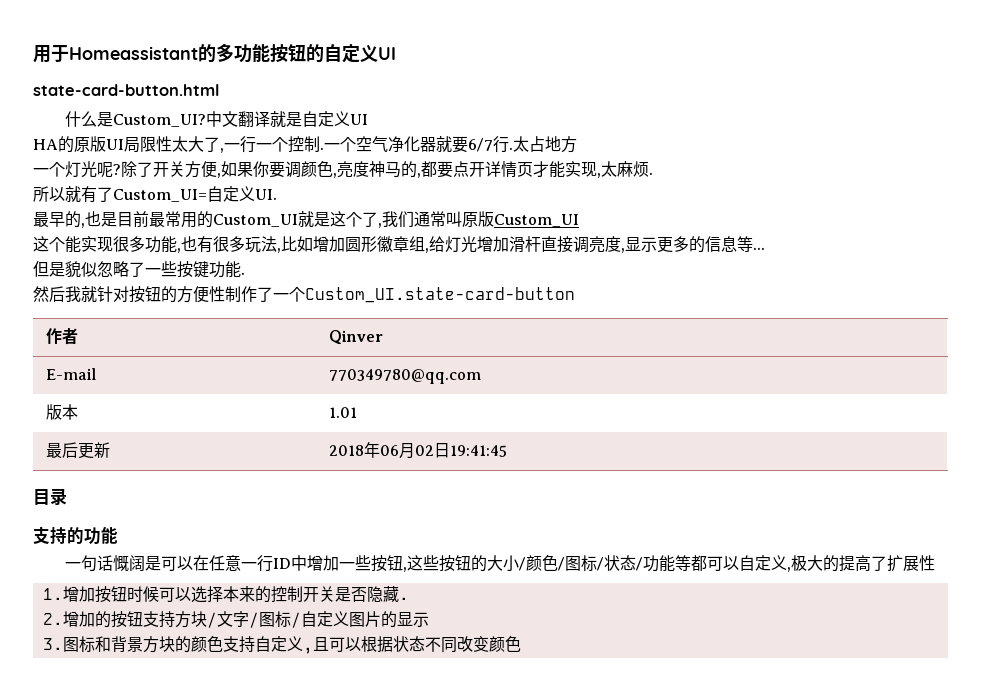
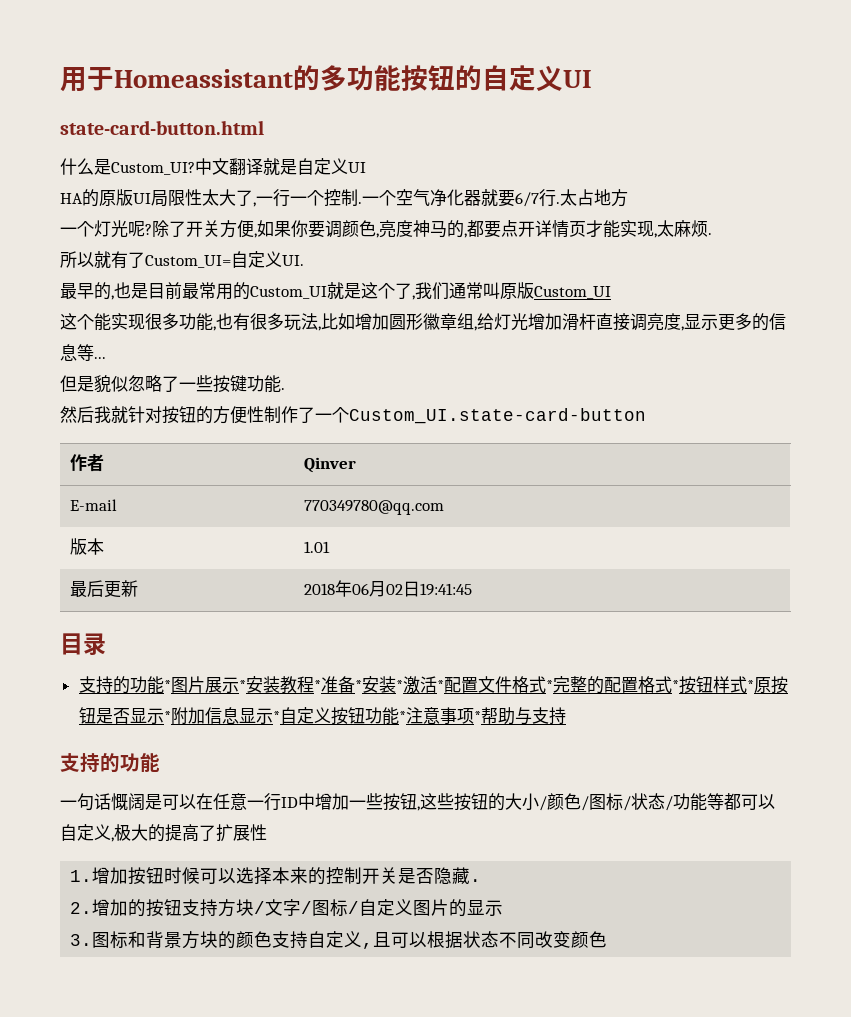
+ 支持的功能*图片展示*安装教程*准备*安装*激活*配置文件格式*完整的配置格式*按钮样式*原按钮是否显示*附加信息显示*自定义按钮功能*注意事项*帮助与支持

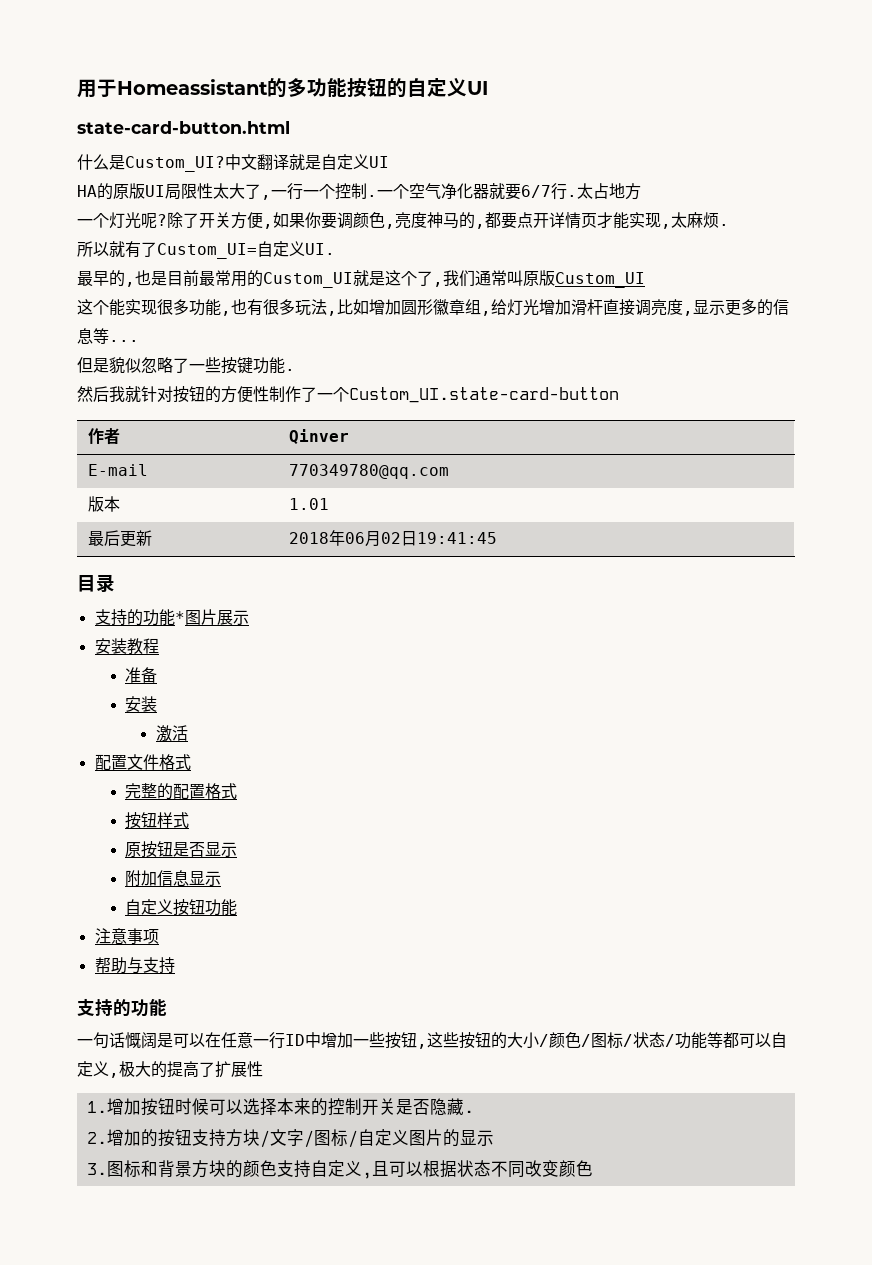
- 支持的功能*图片展示*安装教程*准备*安装*激活*配置文件格式*完整的配置格式*按钮样式*原按钮是否显示*附加信息显示*自定义按钮功能*注意事项*帮助与支持
+ 支持的功能*图片展示
+ 安装教程
+ 准备
+ 安装
+ 激活
+ 配置文件格式
+ 完整的配置格式
+ 按钮样式
+ 原按钮是否显示
+ 附加信息显示
+ 自定义按钮功能
+ 注意事项
+ 帮助与支持

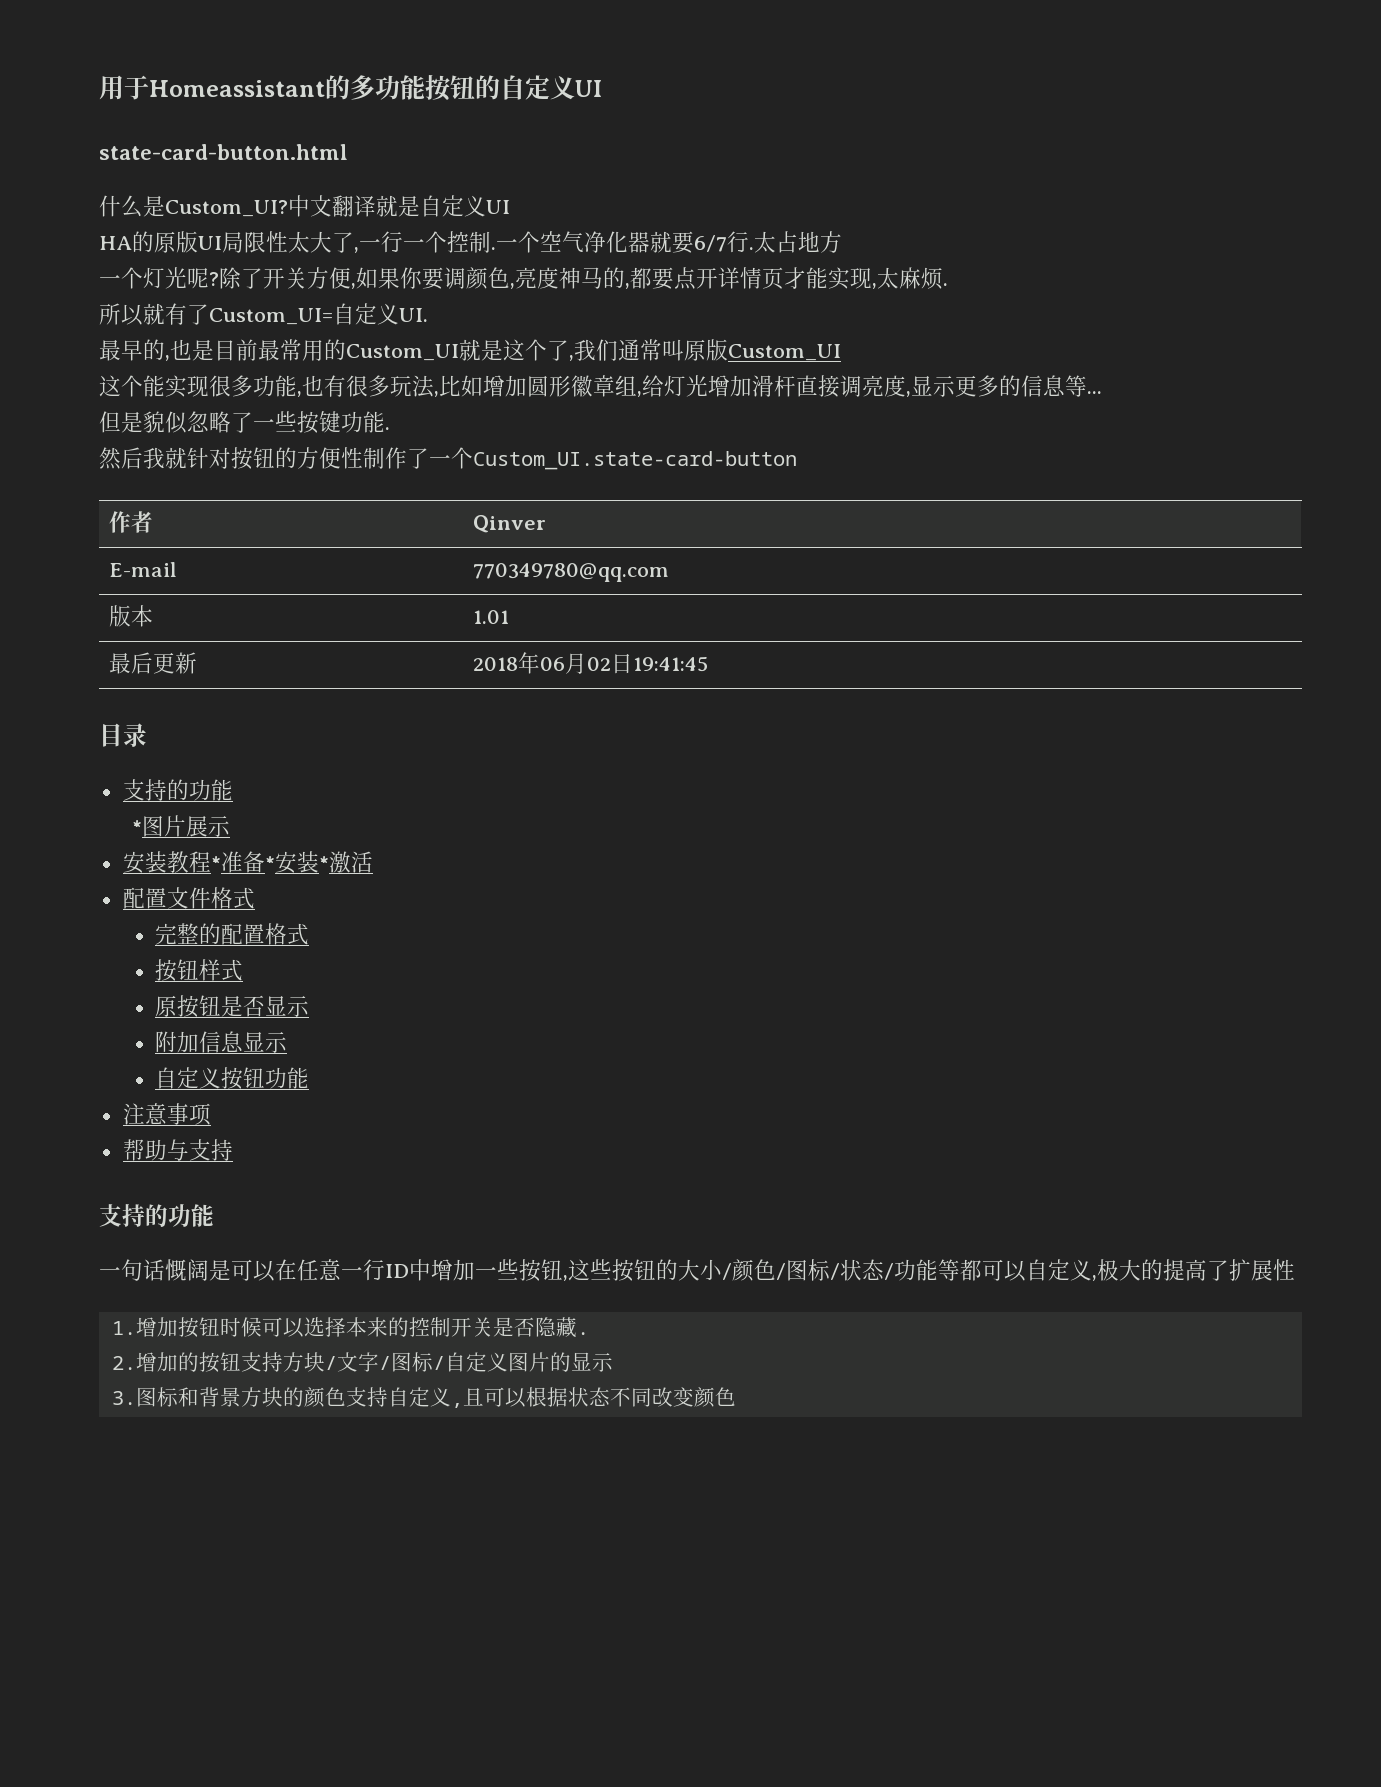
  目录
- 支持的功能*图片展示
+ 支持的功能
+ *图片展示
- 安装教程
- 准备
- 安装
- 激活
+ 安装教程*准备*安装*激活

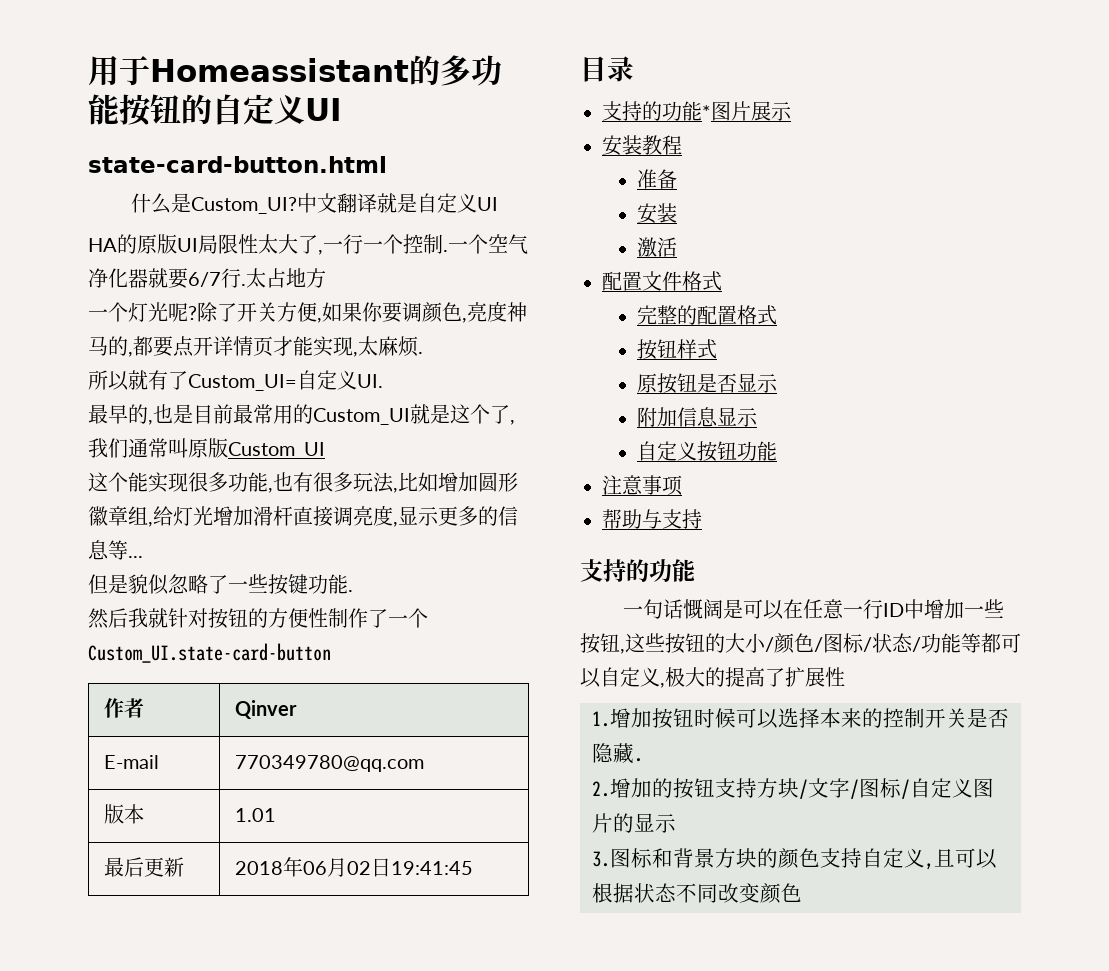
  目录
- 支持的功能
- *图片展示
+ 支持的功能*图片展示
- 安装教程*准备*安装*激活
+ 安装教程
+ 准备
+ 安装
+ 激活

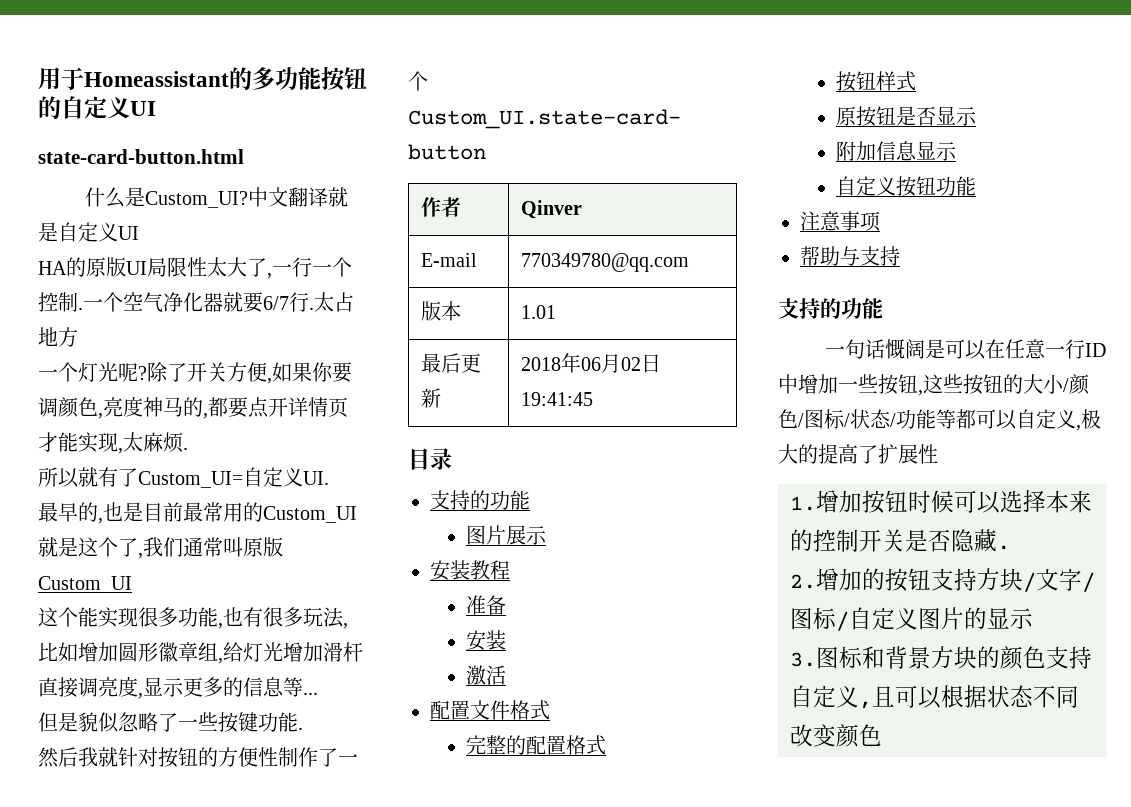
  目录
- 支持的功能*图片展示
+ 支持的功能
+ 图片展示

